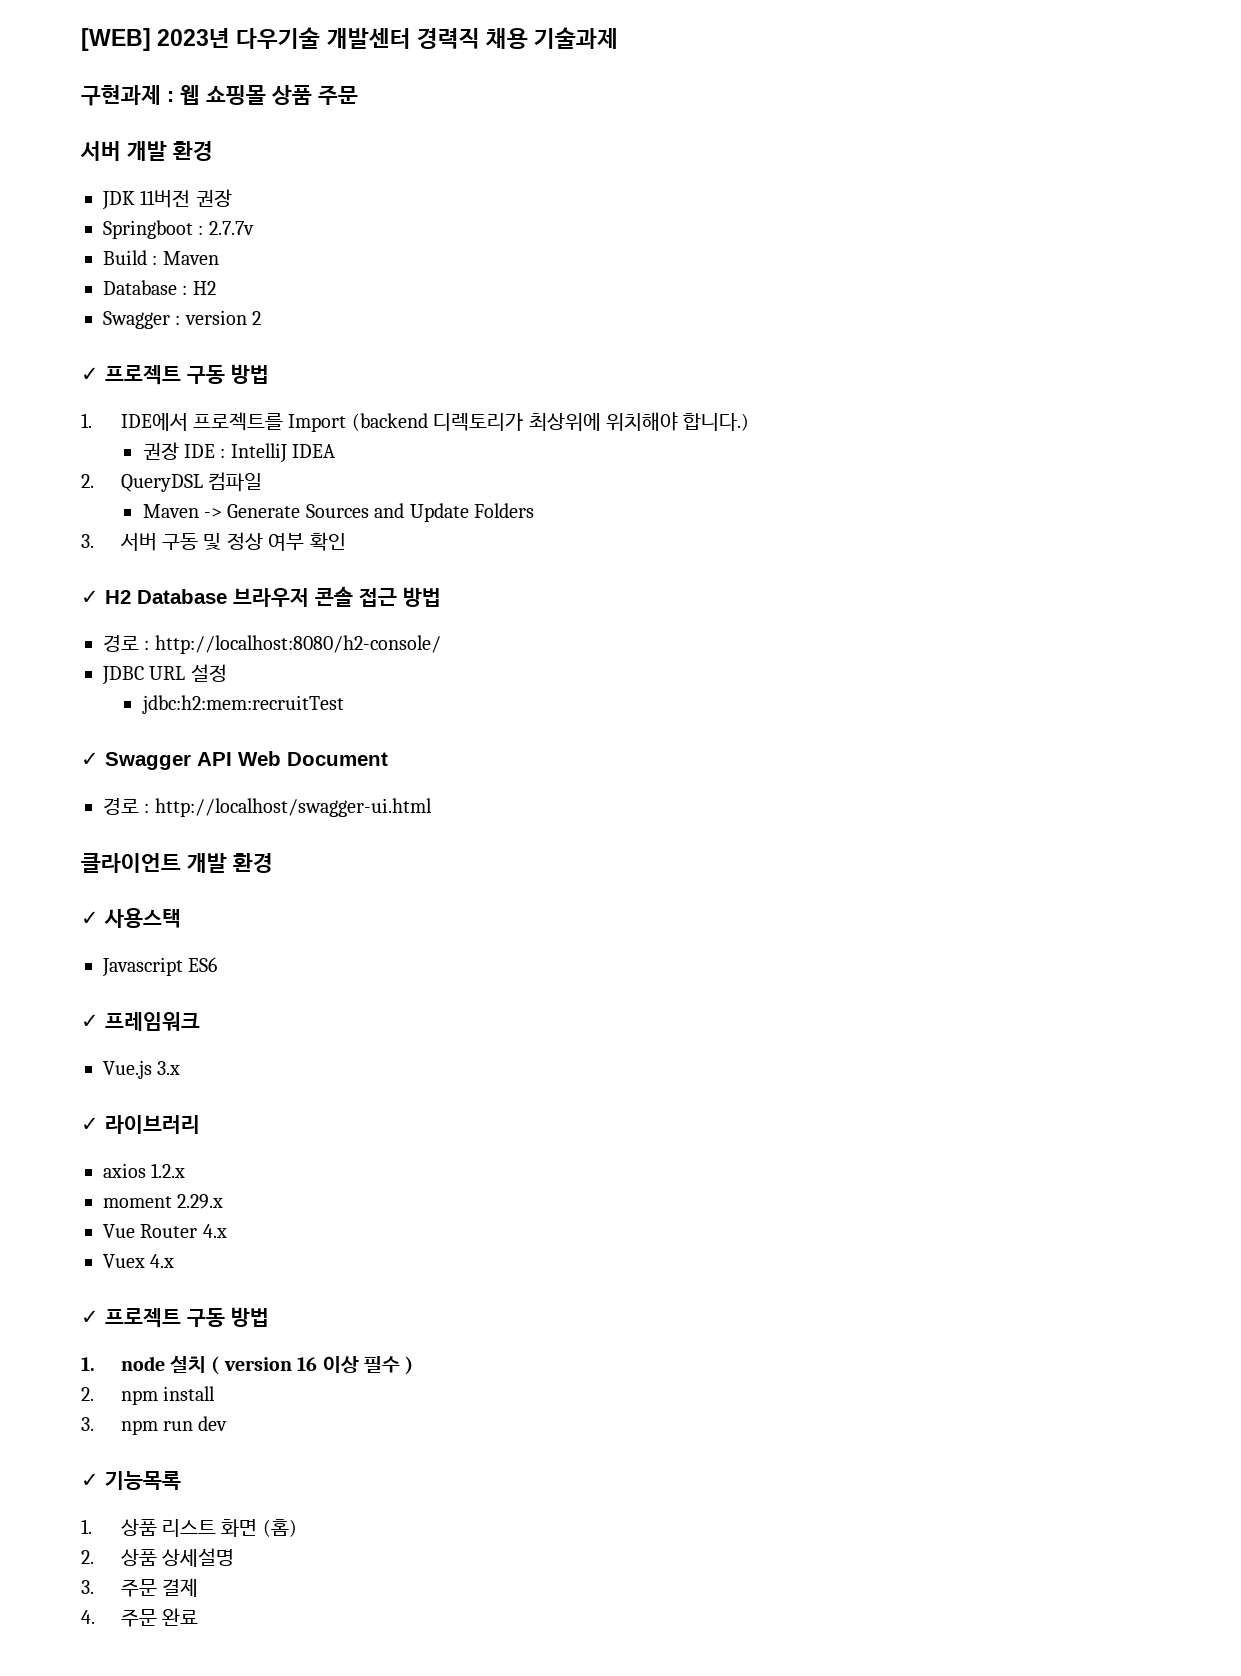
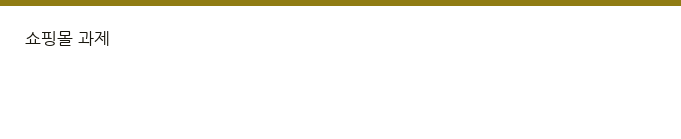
- [WEB] 2023년 다우기술 개발센터 경력직 채용 기술과제
- 구현과제 : 웹 쇼핑몰 상품 주문
- 서버 개발 환경
- JDK 11버전 권장
- Springboot : 2.7.7v
- Build : Maven
- Database : H2
- Swagger : version 2
- ✓ 프로젝트 구동 방법
- 1. IDE에서 프로젝트를 Import (backend 디렉토리가 최상위에 위치해야 합니다.)
- 권장 IDE : IntelliJ IDEA
- 2. QueryDSL 컴파일
- Maven -> Generate Sources and Update Folders
- 3. 서버 구동 및 정상 여부 확인
- ✓ H2 Database 브라우저 콘솔 접근 방법
- 경로 : http://localhost:8080/h2-console/
- JDBC URL 설정
- jdbc:h2:mem:recruitTest
- ✓ Swagger API Web Document
- 경로 : http://localhost/swagger-ui.html
- 클라이언트 개발 환경
- ✓ 사용스택
- Javascript ES6
- ✓ 프레임워크
- Vue.js 3.x
- ✓ 라이브러리
- axios 1.2.x
- moment 2.29.x
- Vue Router 4.x
- Vuex 4.x
- ✓ 프로젝트 구동 방법
- 1. node 설치 ( version 16 이상 필수 )
- 2. npm install
- 3. npm run dev
- ✓ 기능목록
- 1. 상품 리스트 화면 (홈)
- 2. 상품 상세설명
- 3. 주문 결제
- 4. 주문 완료
+ 쇼핑몰 과제

